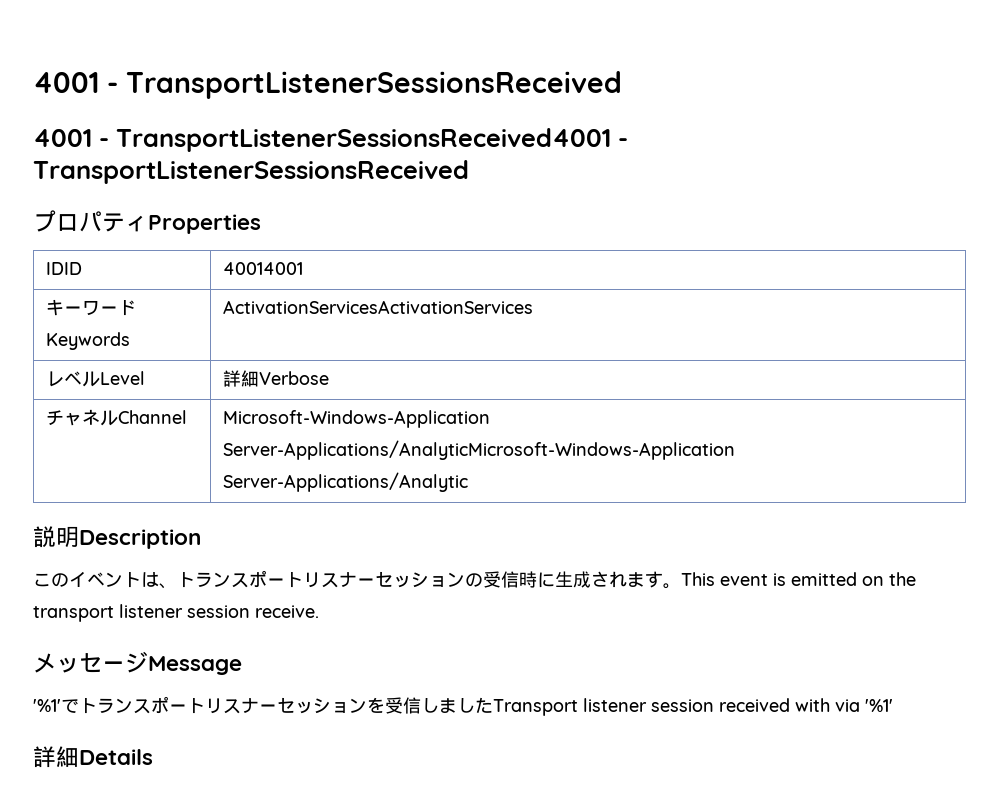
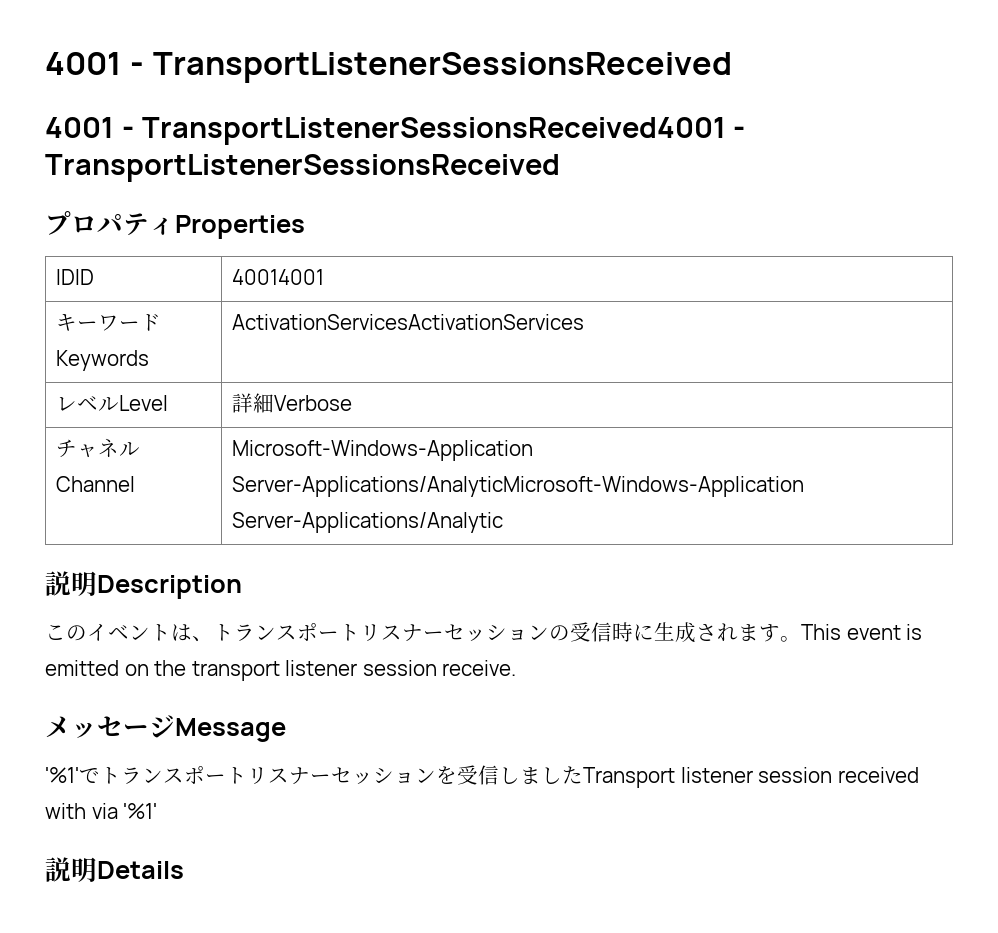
- 詳細Details
+ 説明Details

